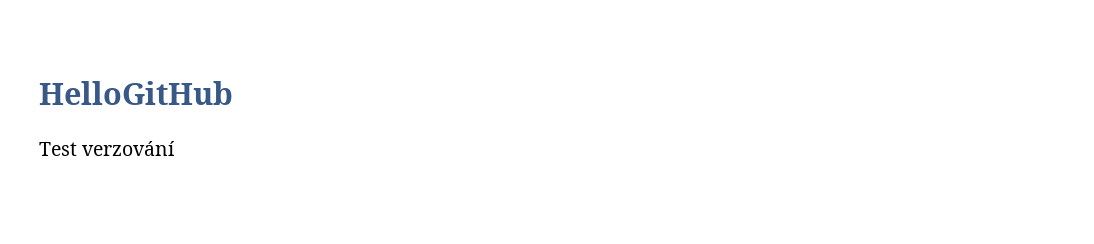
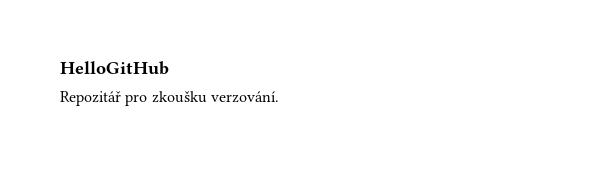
- Test verzování
+ Repozitář pro zkoušku verzování.

